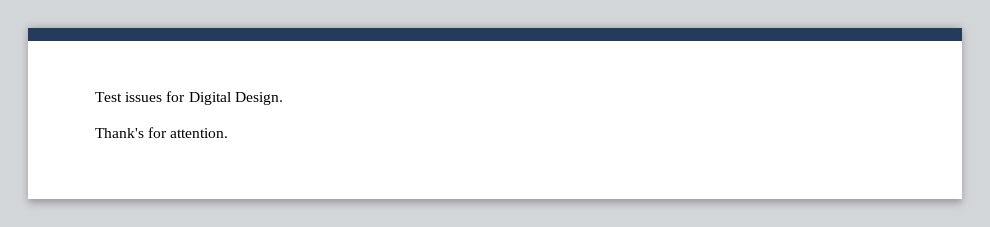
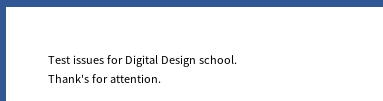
- Test issues for Digital Design.
+ Test issues for Digital Design school.

